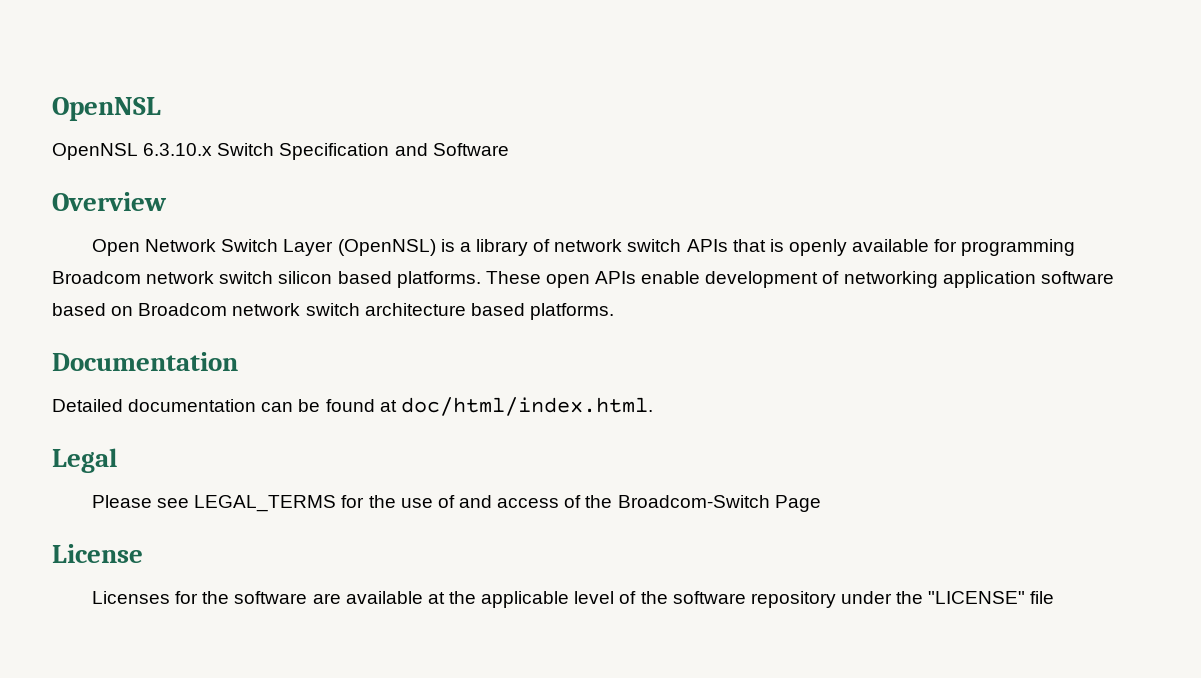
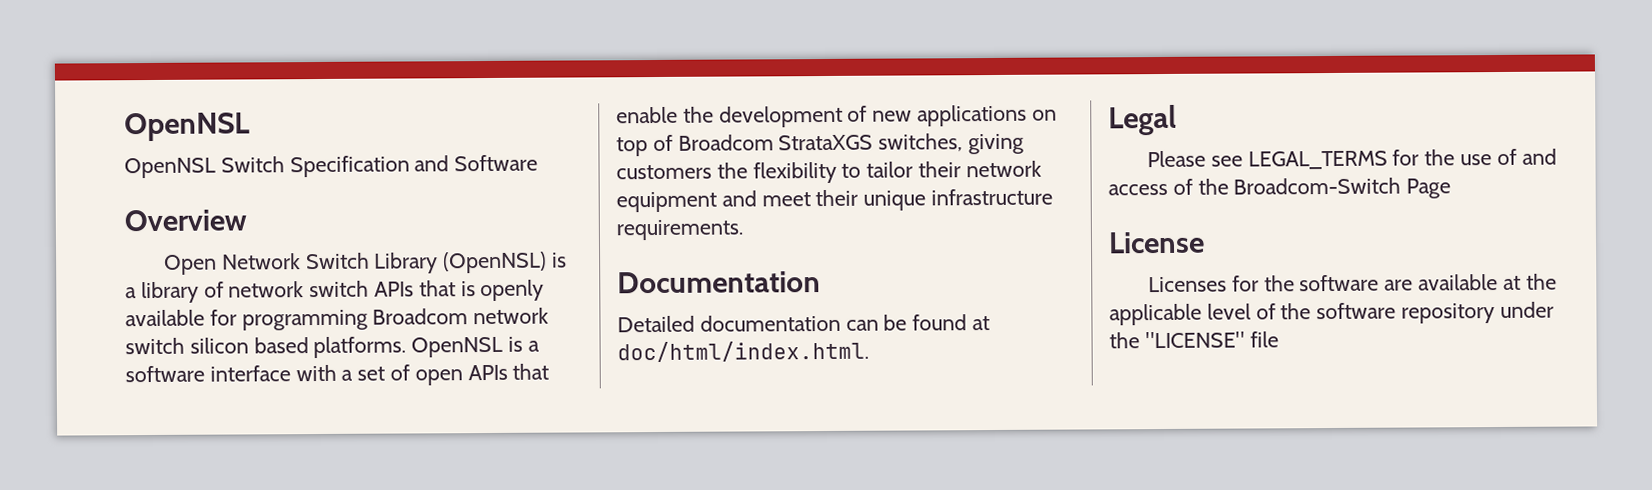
- OpenNSL 6.3.10.x Switch Specification and Software
+ OpenNSL Switch Specification and Software
- Open Network Switch Layer (OpenNSL) is a library of network switch APIs that is openly available for programming Broadcom network switch silicon based platforms.
+ Open Network Switch Library (OpenNSL) is a library of network switch APIs that is openly available for programming Broadcom network switch silicon based platforms.
- These open APIs enable development of networking application software based on Broadcom network switch architecture based platforms.
+ OpenNSL is a software interface with a set of open APIs that enable the development of new applications on top of Broadcom StrataXGS switches, giving customers the flexibility to tailor their network equipment and meet their unique infrastructure requirements.

